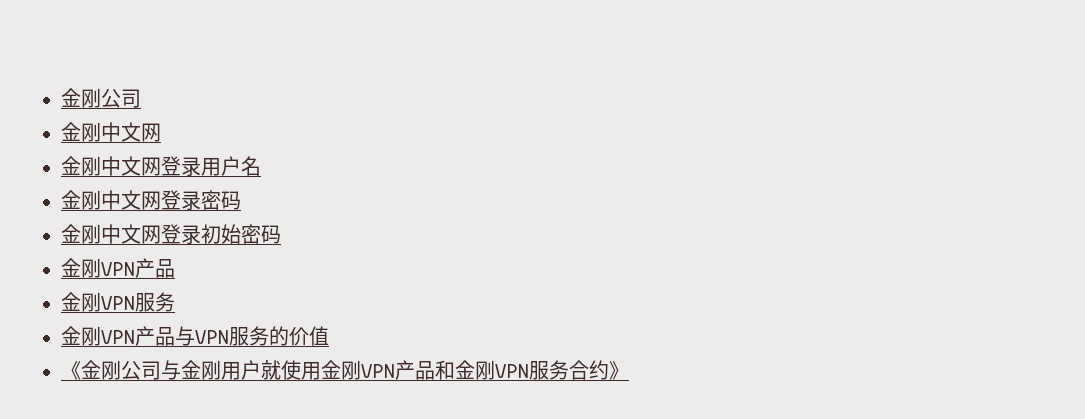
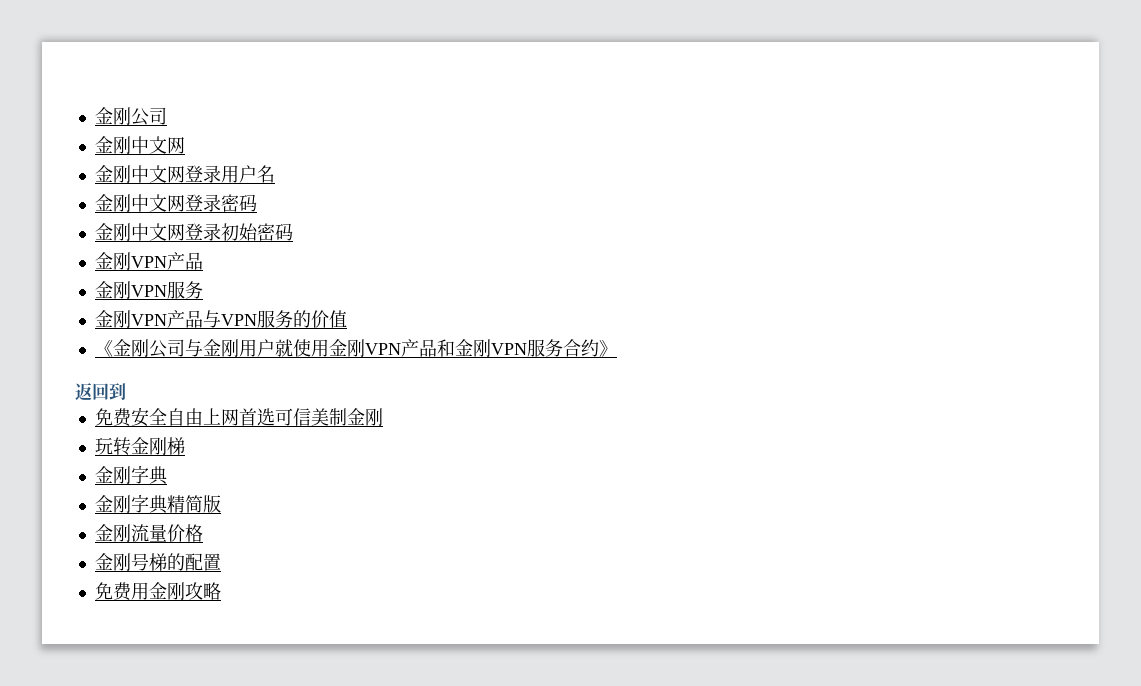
+ 返回到
+ 免费安全自由上网首选可信美制金刚
+ 玩转金刚梯
+ 金刚字典
+ 金刚字典精简版
+ 金刚流量价格
+ 金刚号梯的配置
+ 免费用金刚攻略

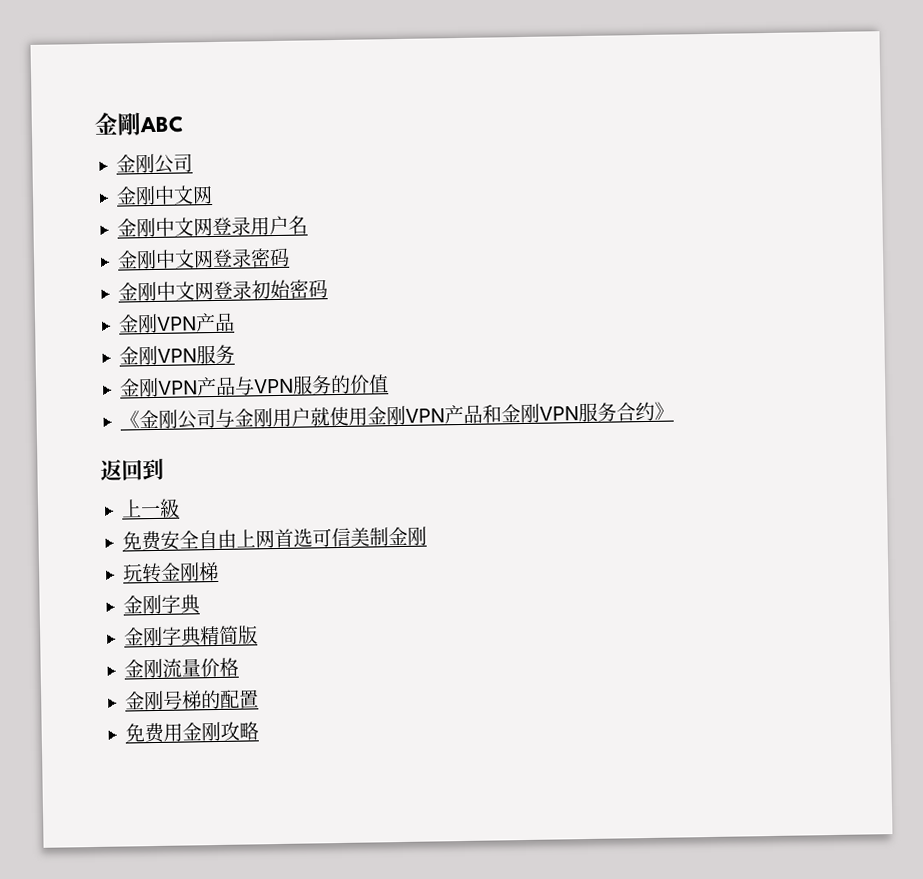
+ 金剛ABC
+ 上一級

